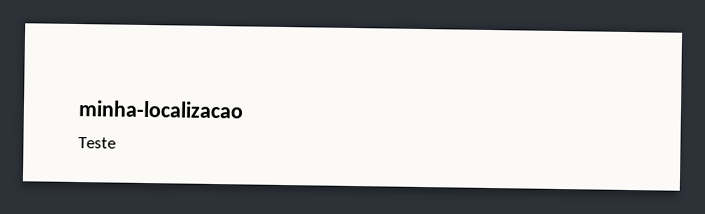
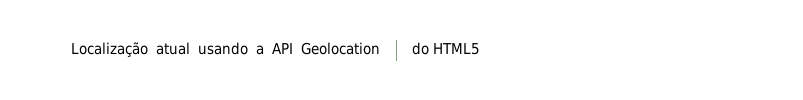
- minha-localizacao
- Teste
+ Localização atual usando a API Geolocation do HTML5

